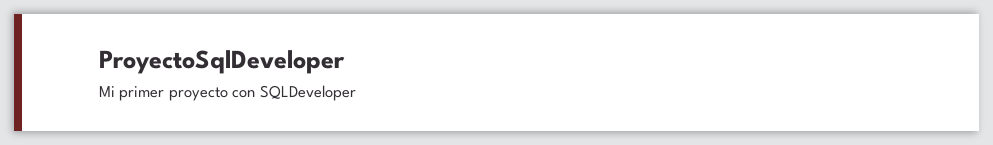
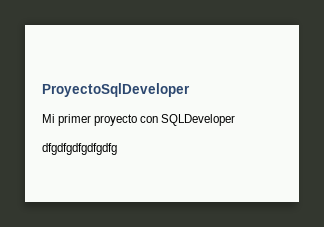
+ dfgdfgdfgdfgdfg

